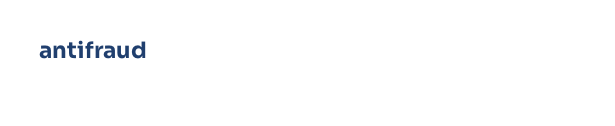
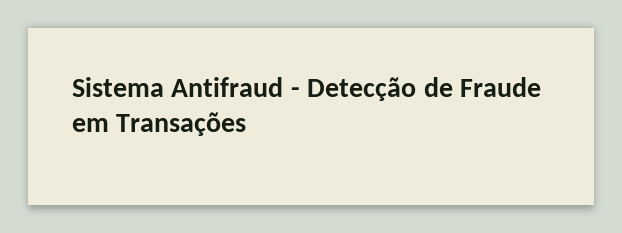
- antifraud
+ Sistema Antifraud - Detecção de Fraude em Transações

